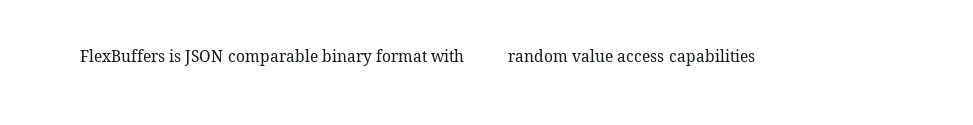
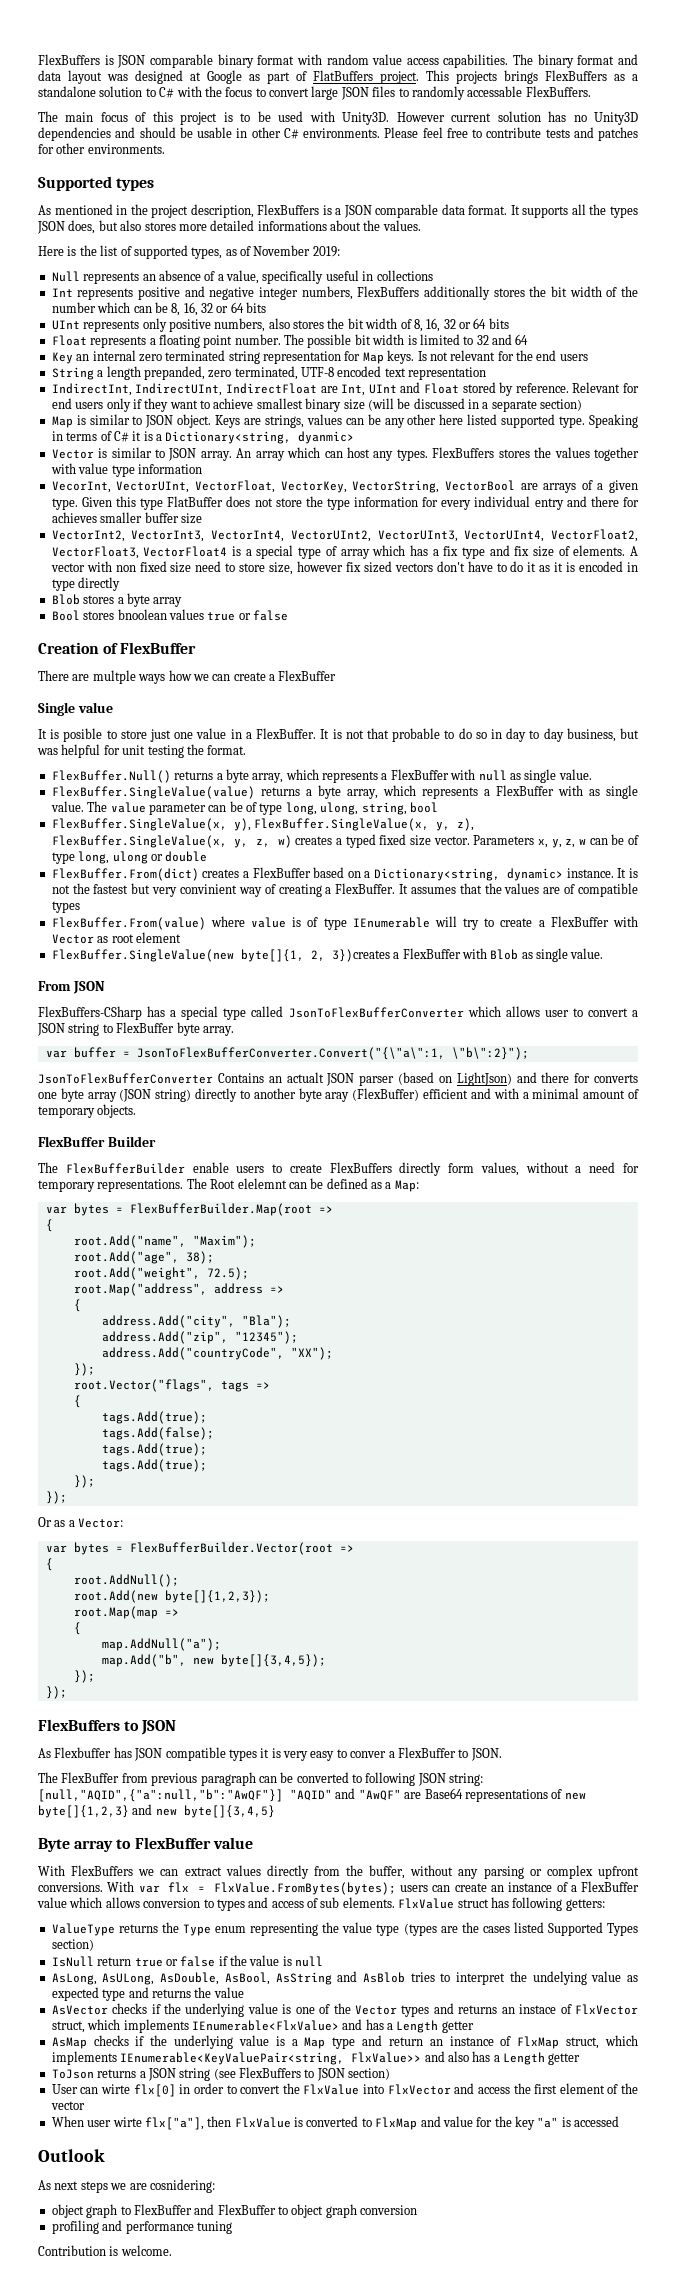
- FlexBuffers is JSON comparable binary format with random value access capabilities
+ FlexBuffers is JSON comparable binary format with random value access capabilities. The binary format and data layout was designed at Google as part of FlatBuffers project. This projects brings FlexBuffers as a standalone solution to C# with the focus to convert large JSON files to randomly accessable FlexBuffers.
+ The main focus of this project is to be used with Unity3D. However current solution has no Unity3D dependencies and should be usable in other C# environments. Please feel free to contribute tests and patches for other environments.
+ Supported types
+ As mentioned in the project description, FlexBuffers is a JSON comparable data format. It supports all the types JSON does, but also stores more detailed informations about the values.
+ Here is the list of supported types, as of November 2019:
+ Null represents an absence of a value, specifically useful in collections
+ Int represents positive and negative integer numbers, FlexBuffers additionally stores the bit width of the number which can be 8, 16, 32 or 64 bits
+ UInt represents only positive numbers, also stores the bit width of 8, 16, 32 or 64 bits
+ Float represents a floating point number. The possible bit width is limited to 32 and 64
+ Key an internal zero terminated string representation for Map keys. Is not relevant for the end users
+ String a length prepanded, zero terminated, UTF-8 encoded text representation
+ IndirectInt, IndirectUInt, IndirectFloat are Int, UInt and Float stored by reference. Relevant for end users only if they want to achieve smallest binary size (will be discussed in a separate section)
+ Map is similar to JSON object. Keys are strings, values can be any other here listed supported type. Speaking in terms of C# it is a Dictionary<string, dyanmic>
+ Vector is similar to JSON array. An array which can host any types. FlexBuffers stores the values together with value type information
+ VecorInt, VectorUInt, VectorFloat, VectorKey, VectorString, VectorBool are arrays of a given type. Given this type FlatBuffer does not store the type information for every individual entry and there for achieves smaller buffer size
+ VectorInt2, VectorInt3, VectorInt4, VectorUInt2, VectorUInt3, VectorUInt4, VectorFloat2, VectorFloat3, VectorFloat4 is a special type of array which has a fix type and fix size of elements. A vector with non fixed size need to store size, however fix sized vectors don't have to do it as it is encoded in type directly
+ Blob stores a byte array
+ Bool stores bnoolean values true or false
+ Creation of FlexBuffer
+ There are multple ways how we can create a FlexBuffer
+ Single value
+ It is posible to store just one value in a FlexBuffer. It is not that probable to do so in day to day business, but was helpful for unit testing the format.
+ FlexBuffer.Null() returns a byte array, which represents a FlexBuffer with null as single value.
+ FlexBuffer.SingleValue(value) returns a byte array, which represents a FlexBuffer with as single value. The value parameter can be of type long, ulong, string, bool
+ FlexBuffer.SingleValue(x, y), FlexBuffer.SingleValue(x, y, z), FlexBuffer.SingleValue(x, y, z, w) creates a typed fixed size vector. Parameters x, y, z, w can be of type long, ulong or double
+ FlexBuffer.From(dict) creates a FlexBuffer based on a Dictionary<string, dynamic> instance. It is not the fastest but very convinient way of creating a FlexBuffer. It assumes that the values are of compatible types
+ FlexBuffer.From(value) where value is of type IEnumerable will try to create a FlexBuffer with Vector as root element
+ FlexBuffer.SingleValue(new byte[]{1, 2, 3})creates a FlexBuffer with Blob as single value.
+ From JSON
+ FlexBuffers-CSharp has a special type called JsonToFlexBufferConverter which allows user to convert a JSON string to FlexBuffer byte array.
+ var buffer = JsonToFlexBufferConverter.Convert("{\"a\":1, \"b\":2}");
+ JsonToFlexBufferConverter Contains an actualt JSON parser (based on LightJson) and there for converts one byte array (JSON string) directly to another byte aray (FlexBuffer) efficient and with a minimal amount of temporary objects.
+ FlexBuffer Builder
+ The FlexBufferBuilder enable users to create FlexBuffers directly form values, without a need for temporary representations. The Root elelemnt can be defined as a Map:
+ var bytes = FlexBufferBuilder.Map(root =>
+ {
+ root.Add("name", "Maxim");
+ root.Add("age", 38);
+ root.Add("weight", 72.5);
+ root.Map("address", address =>
+ {
+ address.Add("city", "Bla");
+ address.Add("zip", "12345");
+ address.Add("countryCode", "XX");
+ });
+ root.Vector("flags", tags =>
+ {
+ tags.Add(true);
+ tags.Add(false);
+ tags.Add(true);
+ tags.Add(true);
+ });
+ });
+ Or as a Vector:
+ var bytes = FlexBufferBuilder.Vector(root =>
+ {
+ root.AddNull();
+ root.Add(new byte[]{1,2,3});
+ root.Map(map =>
+ {
+ map.AddNull("a");
+ map.Add("b", new byte[]{3,4,5});
+ });
+ });
+ FlexBuffers to JSON
+ As Flexbuffer has JSON compatible types it is very easy to conver a FlexBuffer to JSON.
+ The FlexBuffer from previous paragraph can be converted to following JSON string: [null,"AQID",{"a":null,"b":"AwQF"}] "AQID" and "AwQF" are Base64 representations of new byte[]{1,2,3} and new byte[]{3,4,5}
+ Byte array to FlexBuffer value
+ With FlexBuffers we can extract values directly from the buffer, without any parsing or complex upfront conversions. With var flx = FlxValue.FromBytes(bytes); users can create an instance of a FlexBuffer value which allows conversion to types and access of sub elements. FlxValue struct has following getters:
+ ValueType returns the Type enum representing the value type (types are the cases listed Supported Types section)
+ IsNull return true or false if the value is null
+ AsLong, AsULong, AsDouble, AsBool, AsString and AsBlob tries to interpret the undelying value as expected type and returns the value
+ AsVector checks if the underlying value is one of the Vector types and returns an instace of FlxVector struct, which implements IEnumerable<FlxValue> and has a Length getter
+ AsMap checks if the underlying value is a Map type and return an instance of FlxMap struct, which implements IEnumerable<KeyValuePair<string, FlxValue>> and also has a Length getter
+ ToJson returns a JSON string (see FlexBuffers to JSON section)
+ User can wirte flx[0] in order to convert the FlxValue into FlxVector and access the first element of the vector
+ When user wirte flx["a"], then FlxValue is converted to FlxMap and value for the key "a" is accessed
+ Outlook
+ As next steps we are cosnidering:
+ object graph to FlexBuffer and FlexBuffer to object graph conversion
+ profiling and performance tuning
+ Contribution is welcome.

